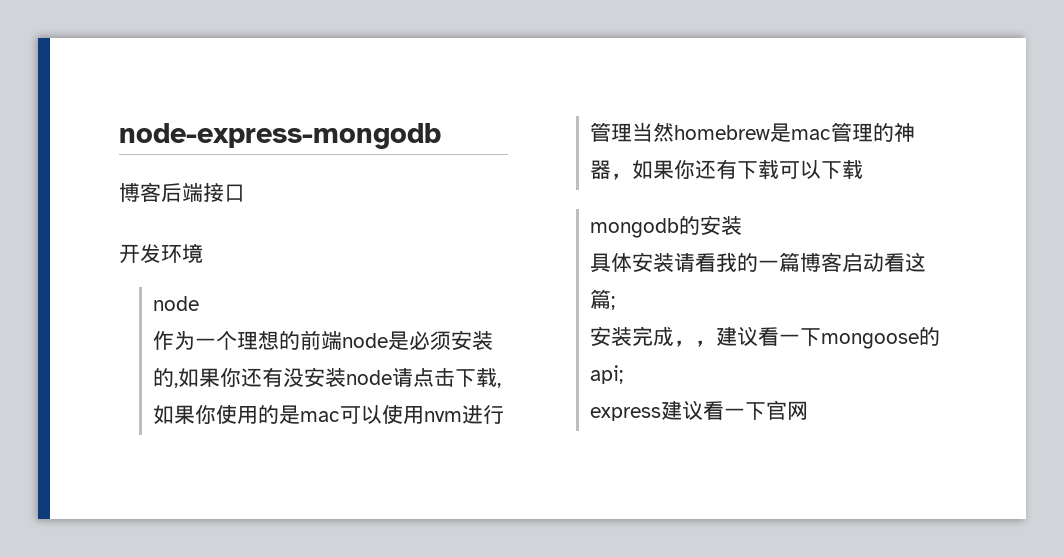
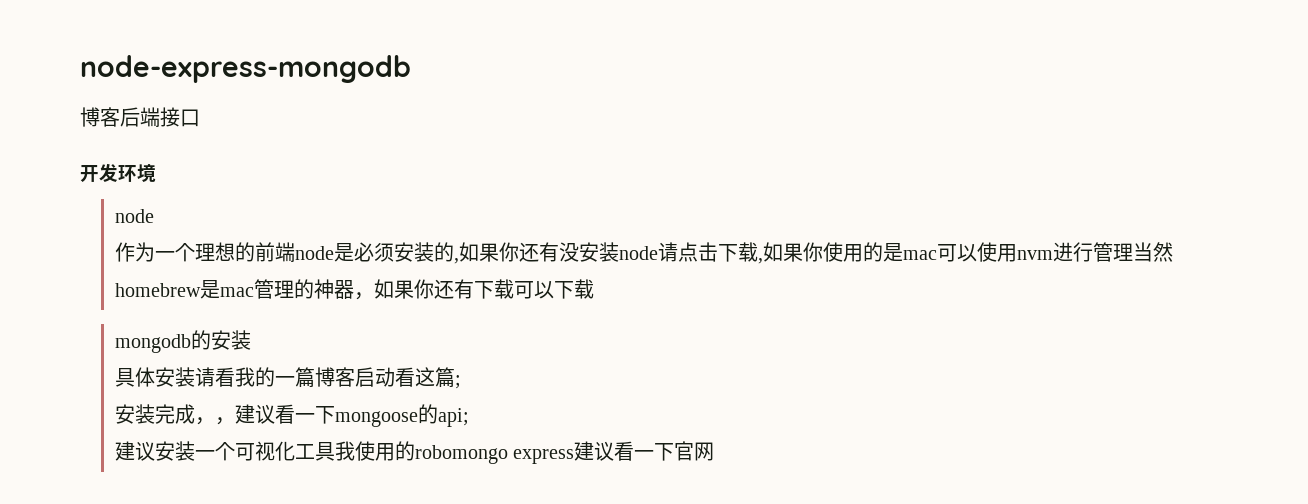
- express建议看一下官网
+ 建议安装一个可视化工具我使用的robomongo express建议看一下官网

